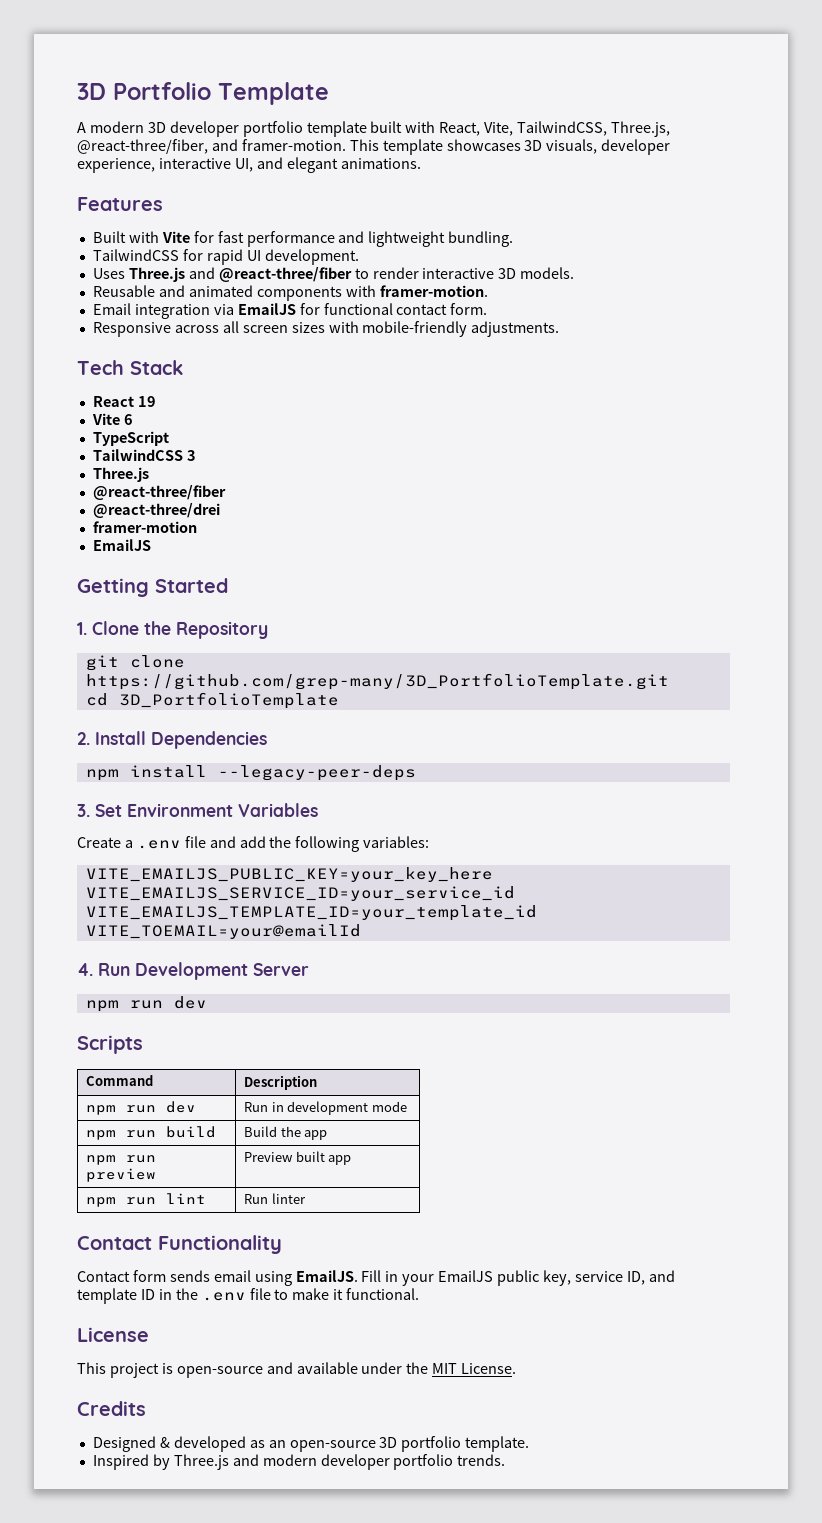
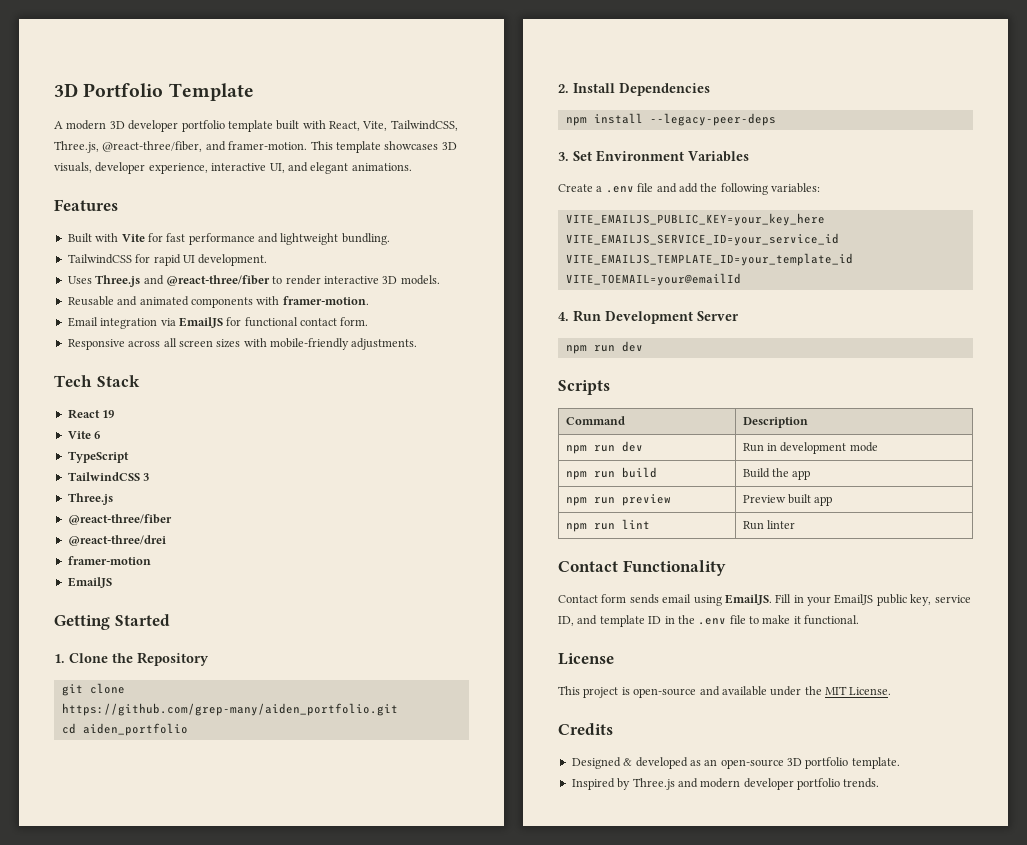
- git clone https://github.com/grep-many/3D_PortfolioTemplate.git
+ git clone https://github.com/grep-many/aiden_portfolio.git
- cd 3D_PortfolioTemplate
+ cd aiden_portfolio

